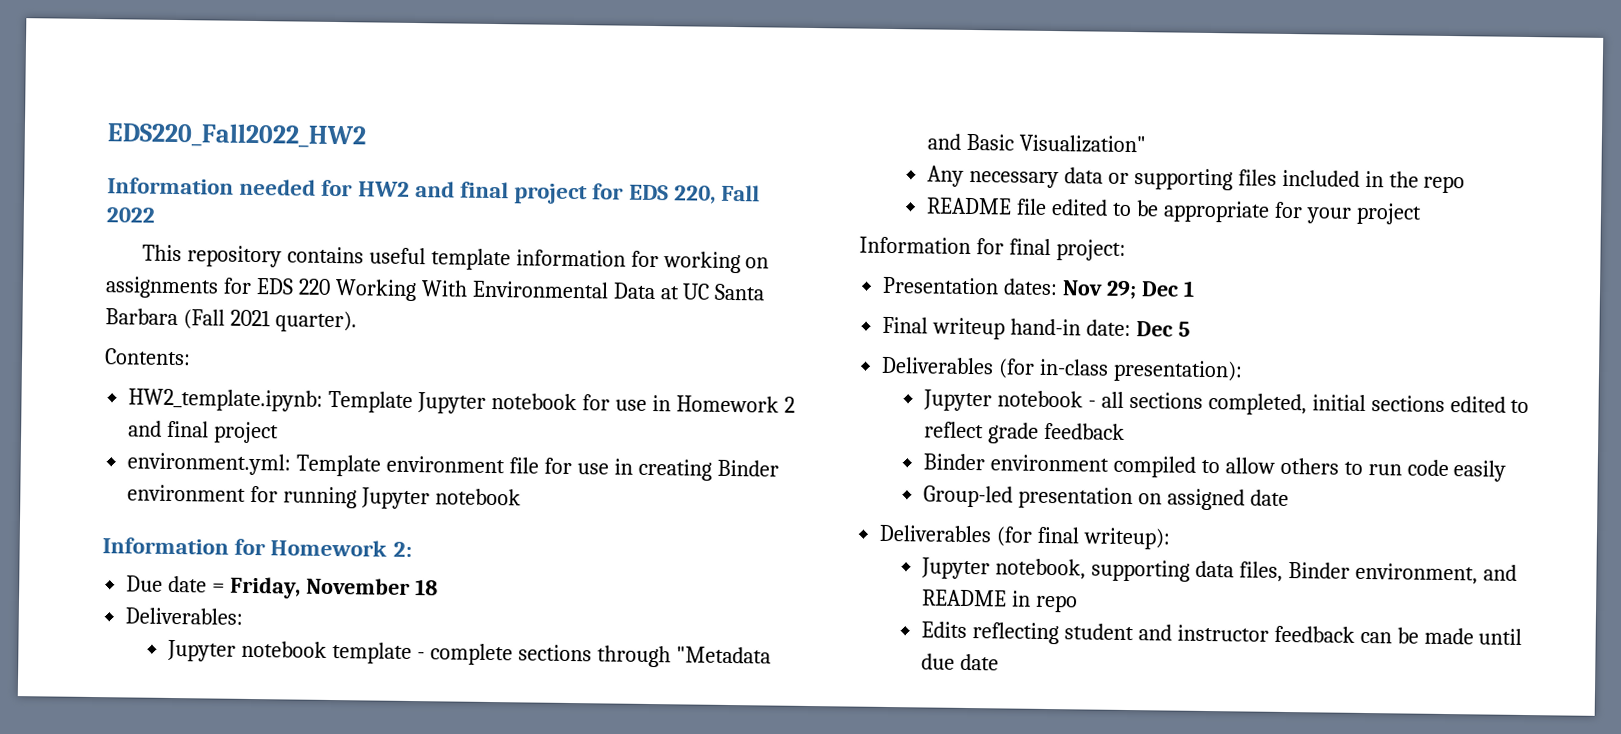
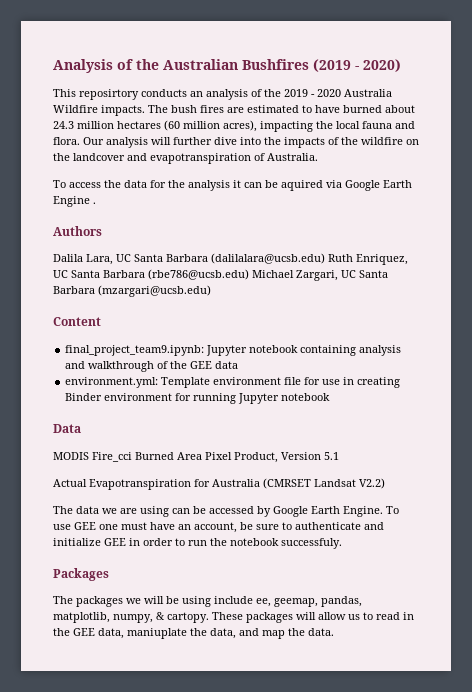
- EDS220_Fall2022_HW2
- Information needed for HW2 and final project for EDS 220, Fall 2022
- This repository contains useful template information for working on assignments for EDS 220 Working With Environmental Data at UC Santa Barbara (Fall 2021 quarter).
- Contents:
- HW2_template.ipynb: Template Jupyter notebook for use in Homework 2 and final project
+ Analysis of the Australian Bushfires (2019 - 2020)
+ This reposirtory conducts an analysis of the 2019 - 2020 Australia Wildfire impacts. The bush fires are estimated to have burned about 24.3 million hectares (60 million acres), impacting the local fauna and flora. Our analysis will further dive into the impacts of the wildfire on the landcover and evapotranspiration of Australia.
+ To access the data for the analysis it can be aquired via Google Earth Engine .
+ Authors
+ Dalila Lara, UC Santa Barbara (dalilalara@ucsb.edu) Ruth Enriquez, UC Santa Barbara (rbe786@ucsb.edu) Michael Zargari, UC Santa Barbara (mzargari@ucsb.edu)
+ Content
+ final_project_team9.ipynb: Jupyter notebook containing analysis and walkthrough of the GEE data
- Information for Homework 2:
- Due date = Friday, November 18
- Deliverables:
- Jupyter notebook template - complete sections through "Metadata and Basic Visualization"
- Any necessary data or supporting files included in the repo
- README file edited to be appropriate for your project
- Information for final project:
- Presentation dates: Nov 29; Dec 1
- Final writeup hand-in date: Dec 5
- Deliverables (for in-class presentation):
- Jupyter notebook - all sections completed, initial sections edited to reflect grade feedback
- Binder environment compiled to allow others to run code easily
- Group-led presentation on assigned date
- Deliverables (for final writeup):
- Jupyter notebook, supporting data files, Binder environment, and README in repo
- Edits reflecting student and instructor feedback can be made until due date
+ Data
+ MODIS Fire_cci Burned Area Pixel Product, Version 5.1
+ Actual Evapotranspiration for Australia (CMRSET Landsat V2.2)
+ The data we are using can be accessed by Google Earth Engine. To use GEE one must have an account, be sure to authenticate and initialize GEE in order to run the notebook successfuly.
+ Packages
+ The packages we will be using include ee, geemap, pandas, matplotlib, numpy, & cartopy. These packages will allow us to read in the GEE data, maniuplate the data, and map the data.

